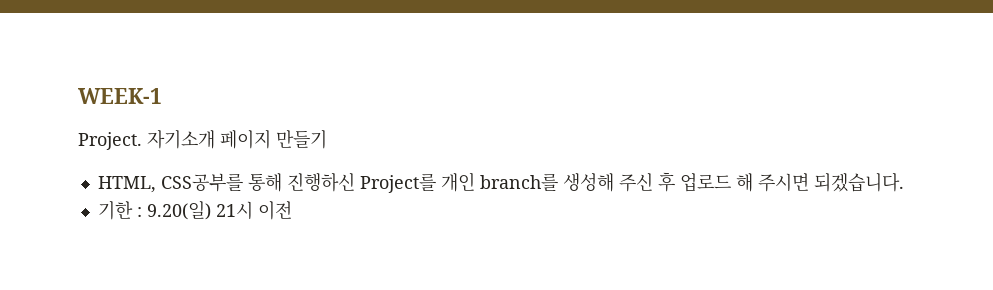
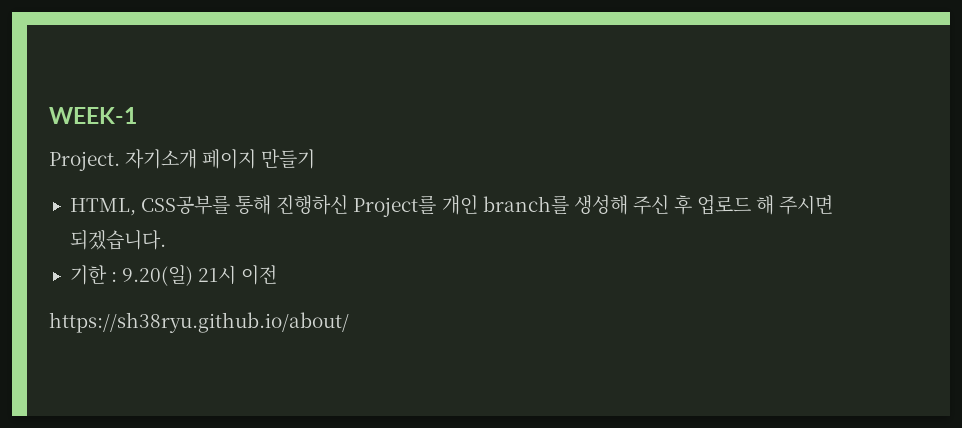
+ https://sh38ryu.github.io/about/

